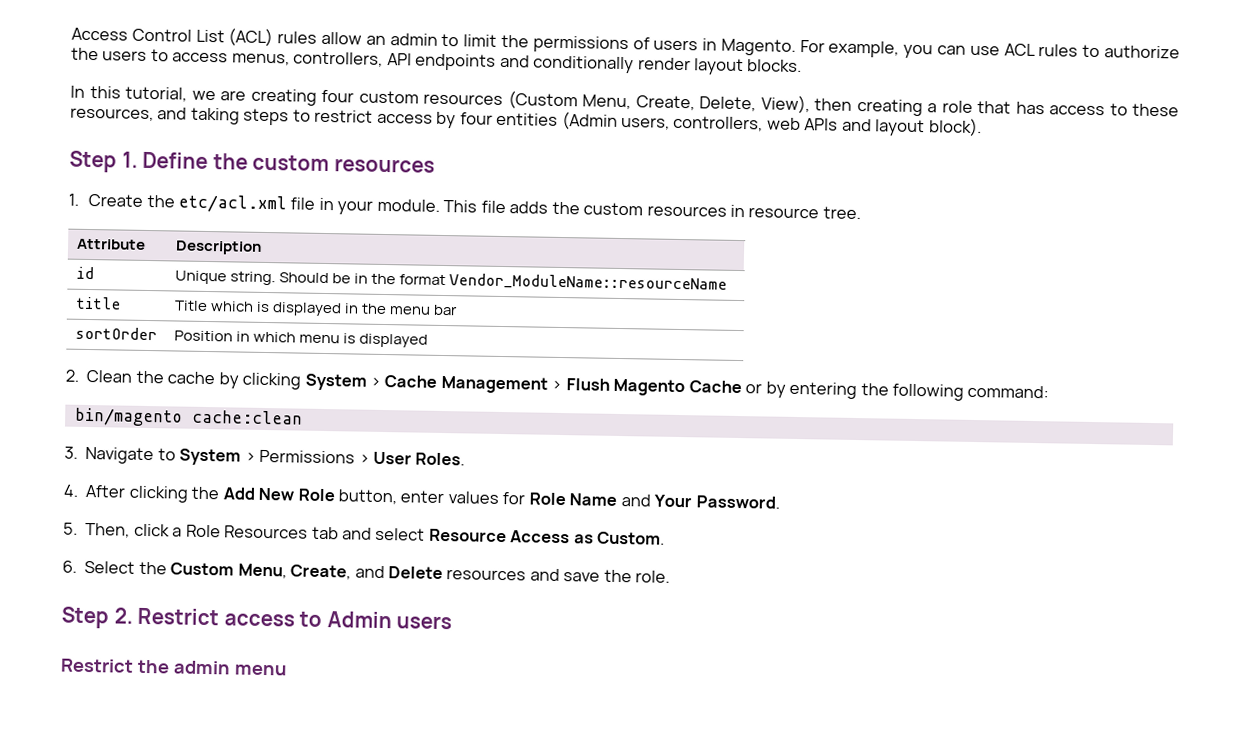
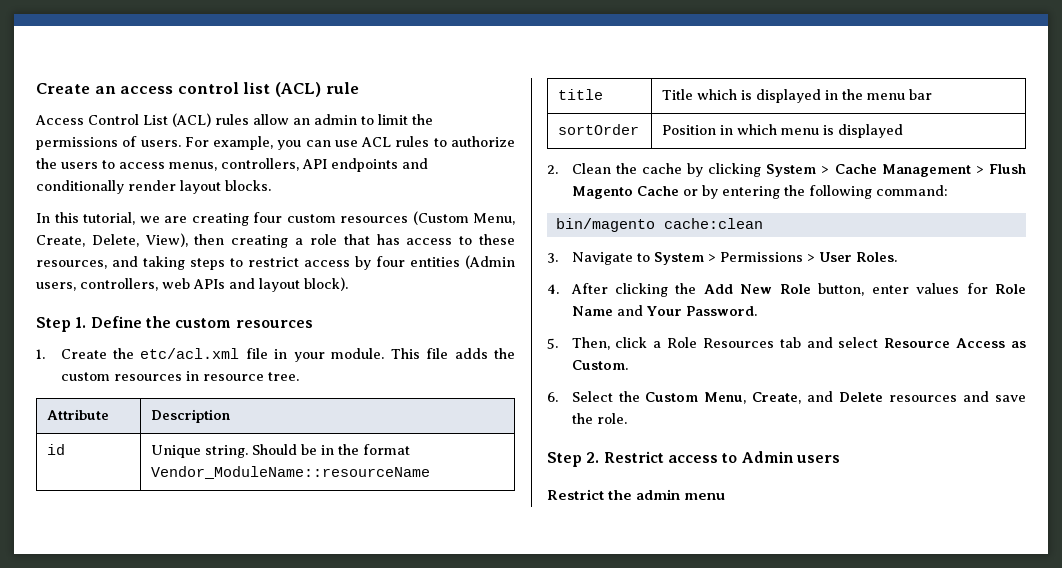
+ Create an access control list (ACL) rule
- Access Control List (ACL) rules allow an admin to limit the permissions of users in Magento.
+ Access Control List (ACL) rules allow an admin to limit the permissions of users.

